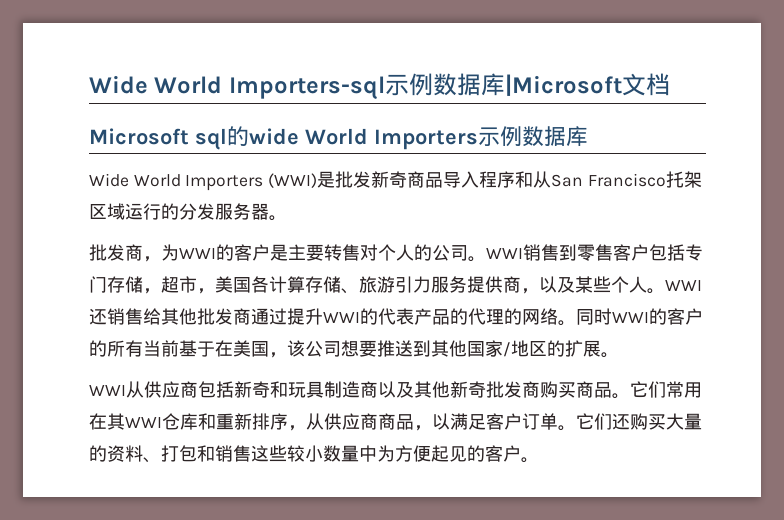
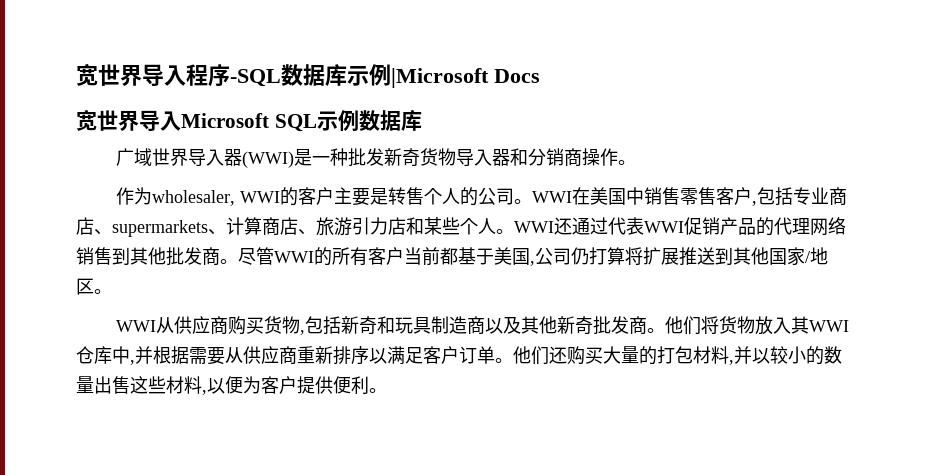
- Wide World Importers-sql示例数据库|Microsoft文档
- Microsoft sql的wide World Importers示例数据库
- Wide World Importers (WWI)是批发新奇商品导入程序和从San Francisco托架区域运行的分发服务器。
- 批发商，为WWI的客户是主要转售对个人的公司。WWI销售到零售客户包括专门存储，超市，美国各计算存储、旅游引力服务提供商，以及某些个人。WWI还销售给其他批发商通过提升WWI的代表产品的代理的网络。同时WWI的客户的所有当前基于在美国，该公司想要推送到其他国家/地区的扩展。
+ 宽世界导入程序-SQL数据库示例|Microsoft Docs
+ 宽世界导入Microsoft SQL示例数据库
+ 广域世界导入器(WWI)是一种批发新奇货物导入器和分销商操作。
+ 作为wholesaler, WWI的客户主要是转售个人的公司。WWI在美国中销售零售客户,包括专业商店、supermarkets、计算商店、旅游引力店和某些个人。WWI还通过代表WWI促销产品的代理网络销售到其他批发商。尽管WWI的所有客户当前都基于美国,公司仍打算将扩展推送到其他国家/地区。
- WWI从供应商包括新奇和玩具制造商以及其他新奇批发商购买商品。它们常用在其WWI仓库和重新排序，从供应商商品，以满足客户订单。
+ WWI从供应商购买货物,包括新奇和玩具制造商以及其他新奇批发商。他们将货物放入其WWI仓库中,并根据需要从供应商重新排序以满足客户订单。
- 它们还购买大量的资料、打包和销售这些较小数量中为方便起见的客户。
+ 他们还购买大量的打包材料,并以较小的数量出售这些材料,以便为客户提供便利。

